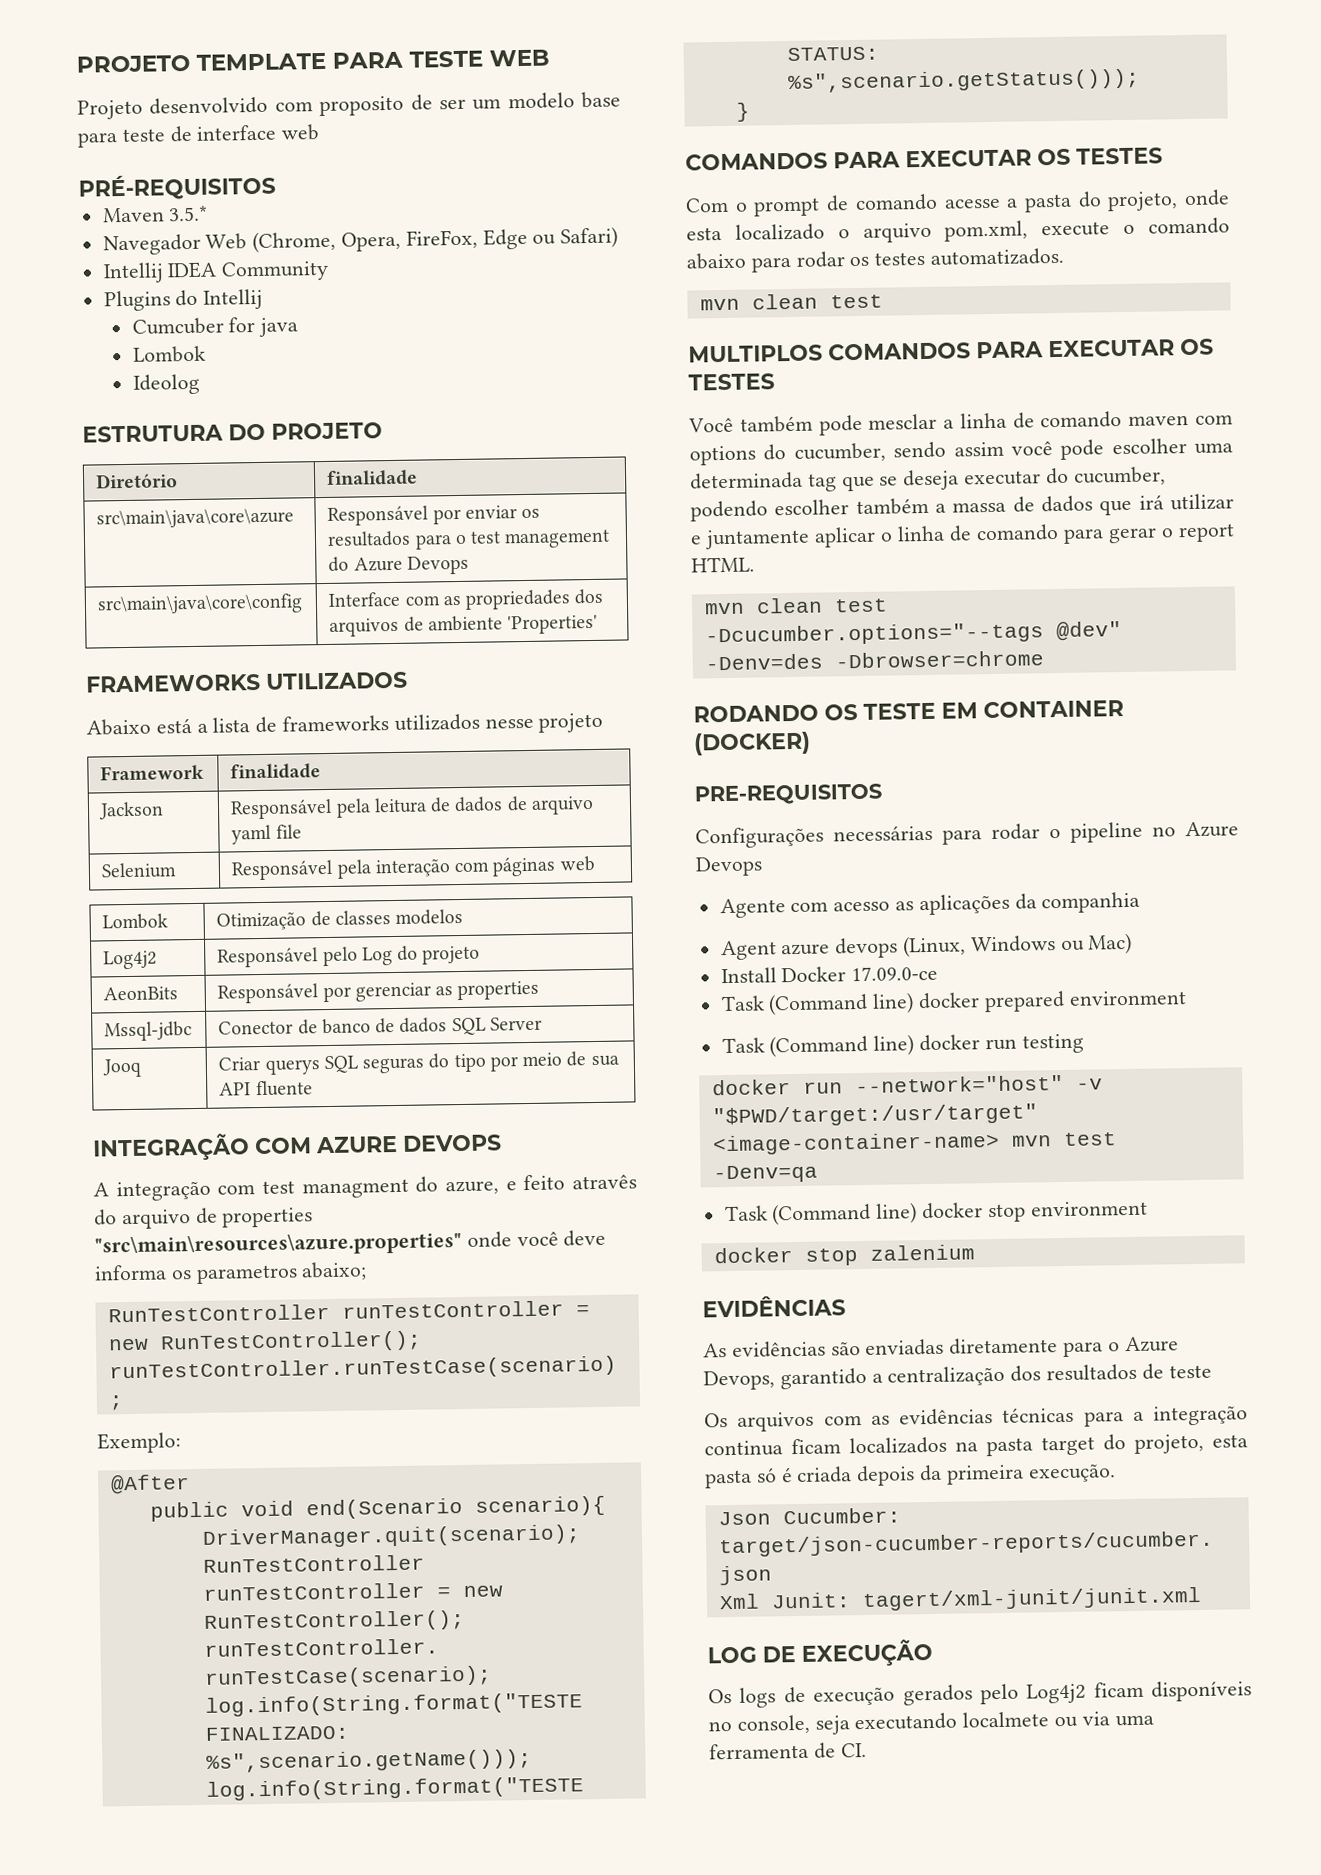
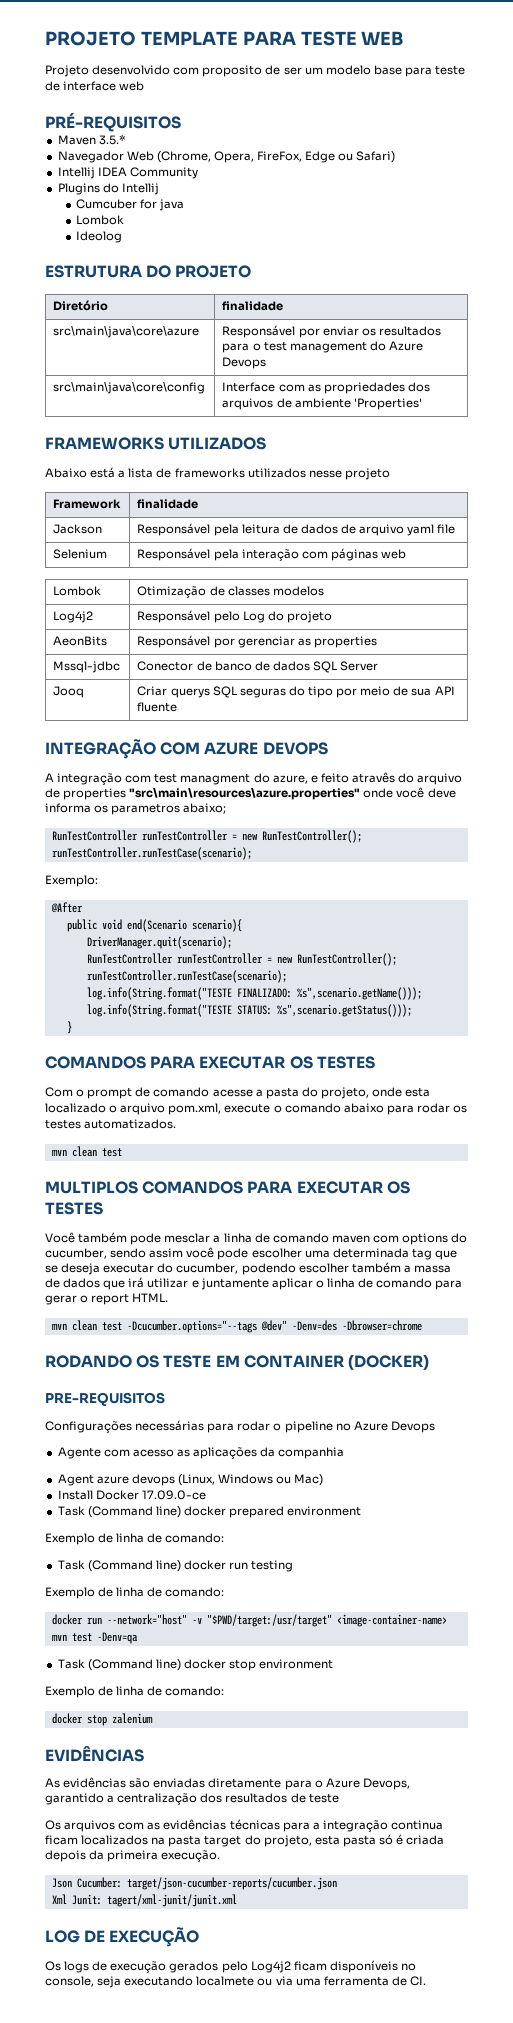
  Task (Command line) docker prepared environment
+ Exemplo de linha de comando:
  Task (Command line) docker run testing
+ Exemplo de linha de comando:
  Task (Command line) docker stop environment
+ Exemplo de linha de comando:

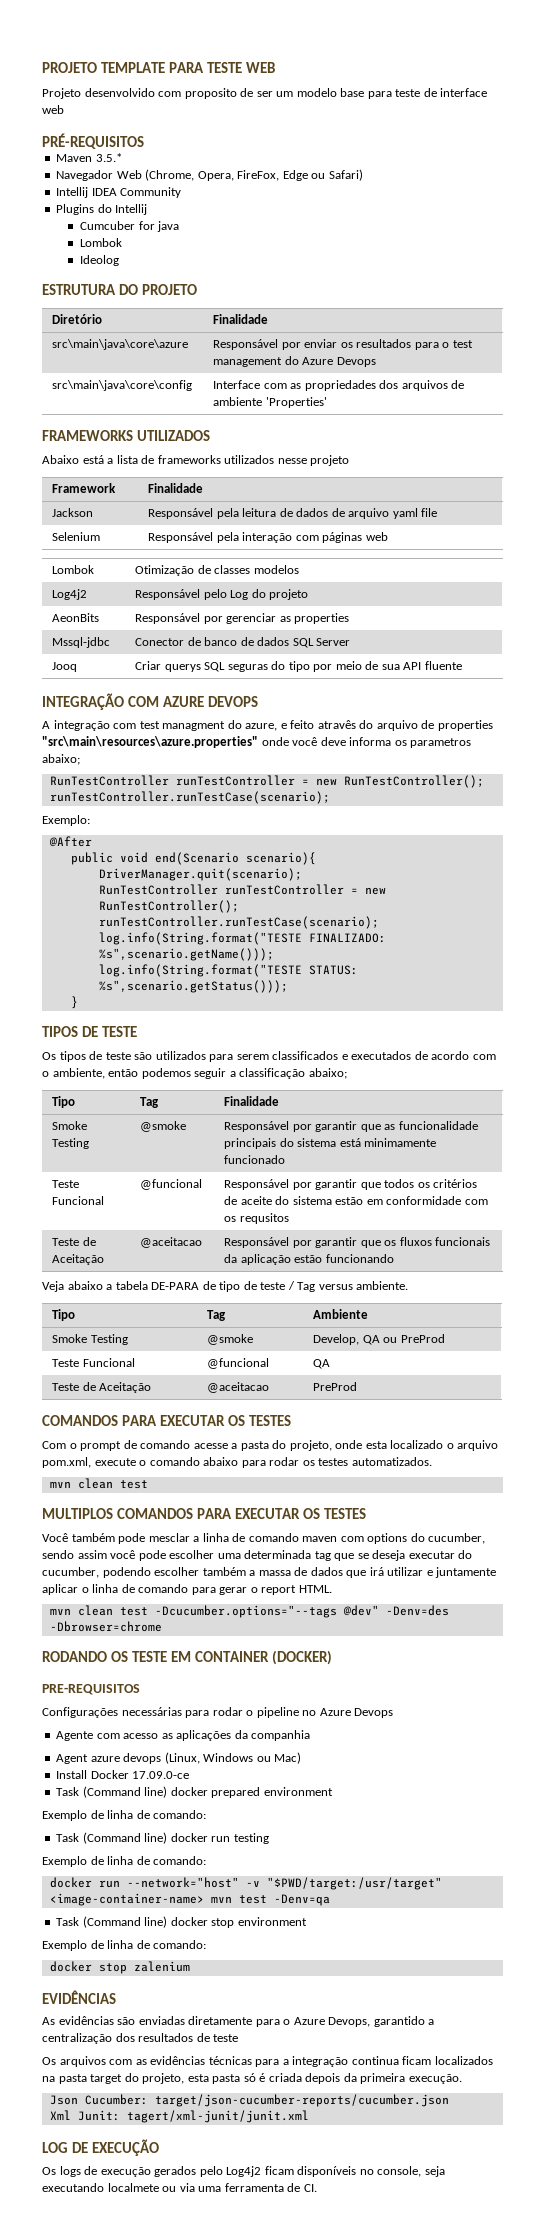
- Diretório | finalidade
+ Diretório | Finalidade
- Framework | finalidade
+ Framework | Finalidade
+ TIPOS DE TESTE
+ Os tipos de teste são utilizados para serem classificados e executados de acordo com o ambiente, então podemos seguir a classificação abaixo;
+ Tipo | Tag | Finalidade
+ Smoke Testing | @smoke | Responsável por garantir que as funcionalidade principais do sistema está minimamente funcionado
+ Teste Funcional | @funcional | Responsável por garantir que todos os critérios de aceite do sistema estão em conformidade com os requsitos
+ Teste de Aceitação | @aceitacao | Responsável por garantir que os fluxos funcionais da aplicação estão funcionando
+ Veja abaixo a tabela DE-PARA de tipo de teste / Tag versus ambiente.
+ Tipo | Tag | Ambiente
+ Smoke Testing | @smoke | Develop, QA ou PreProd
+ Teste Funcional | @funcional | QA
+ Teste de Aceitação | @aceitacao | PreProd

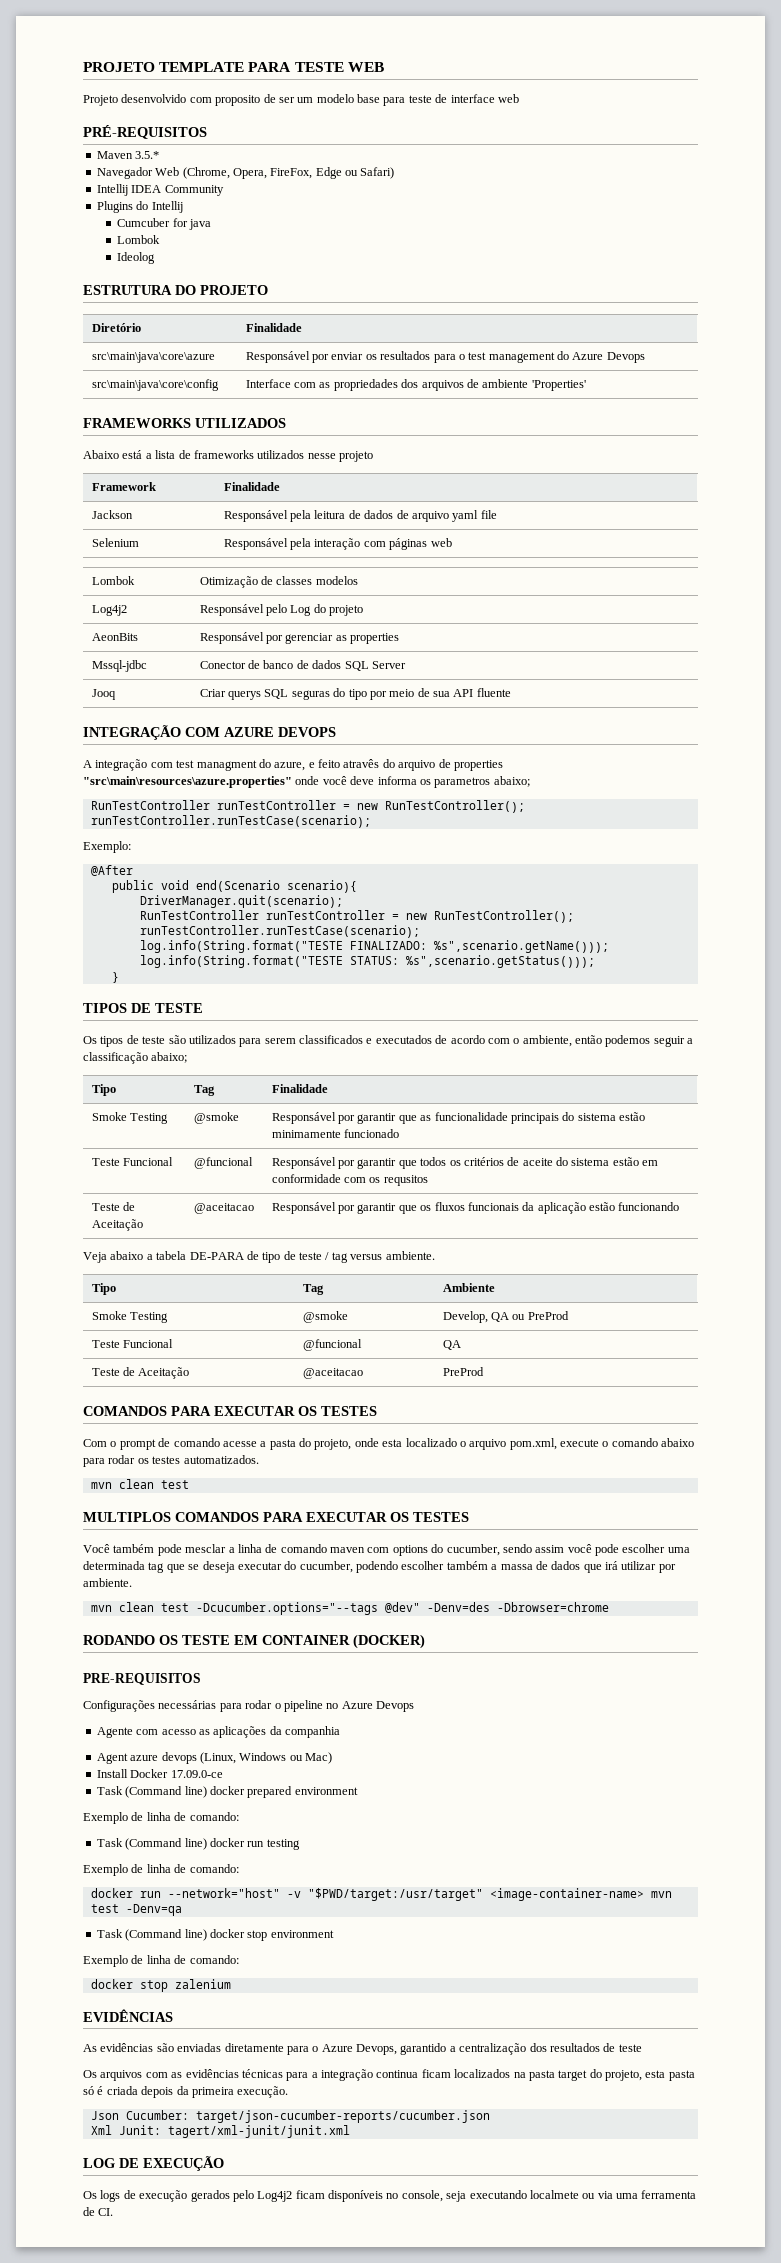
- Smoke Testing | @smoke | Responsável por garantir que as funcionalidade principais do sistema está minimamente funcionado
+ Smoke Testing | @smoke | Responsável por garantir que as funcionalidade principais do sistema estão minimamente funcionado
- Veja abaixo a tabela DE-PARA de tipo de teste / Tag versus ambiente.
+ Veja abaixo a tabela DE-PARA de tipo de teste / tag versus ambiente.
- Você também pode mesclar a linha de comando maven com options do cucumber, sendo assim você pode escolher uma determinada tag que se deseja executar do cucumber, podendo escolher também a massa de dados que irá utilizar e juntamente aplicar o linha de comando para gerar o report HTML.
+ Você também pode mesclar a linha de comando maven com options do cucumber, sendo assim você pode escolher uma determinada tag que se deseja executar do cucumber, podendo escolher também a massa de dados que irá utilizar por ambiente.

